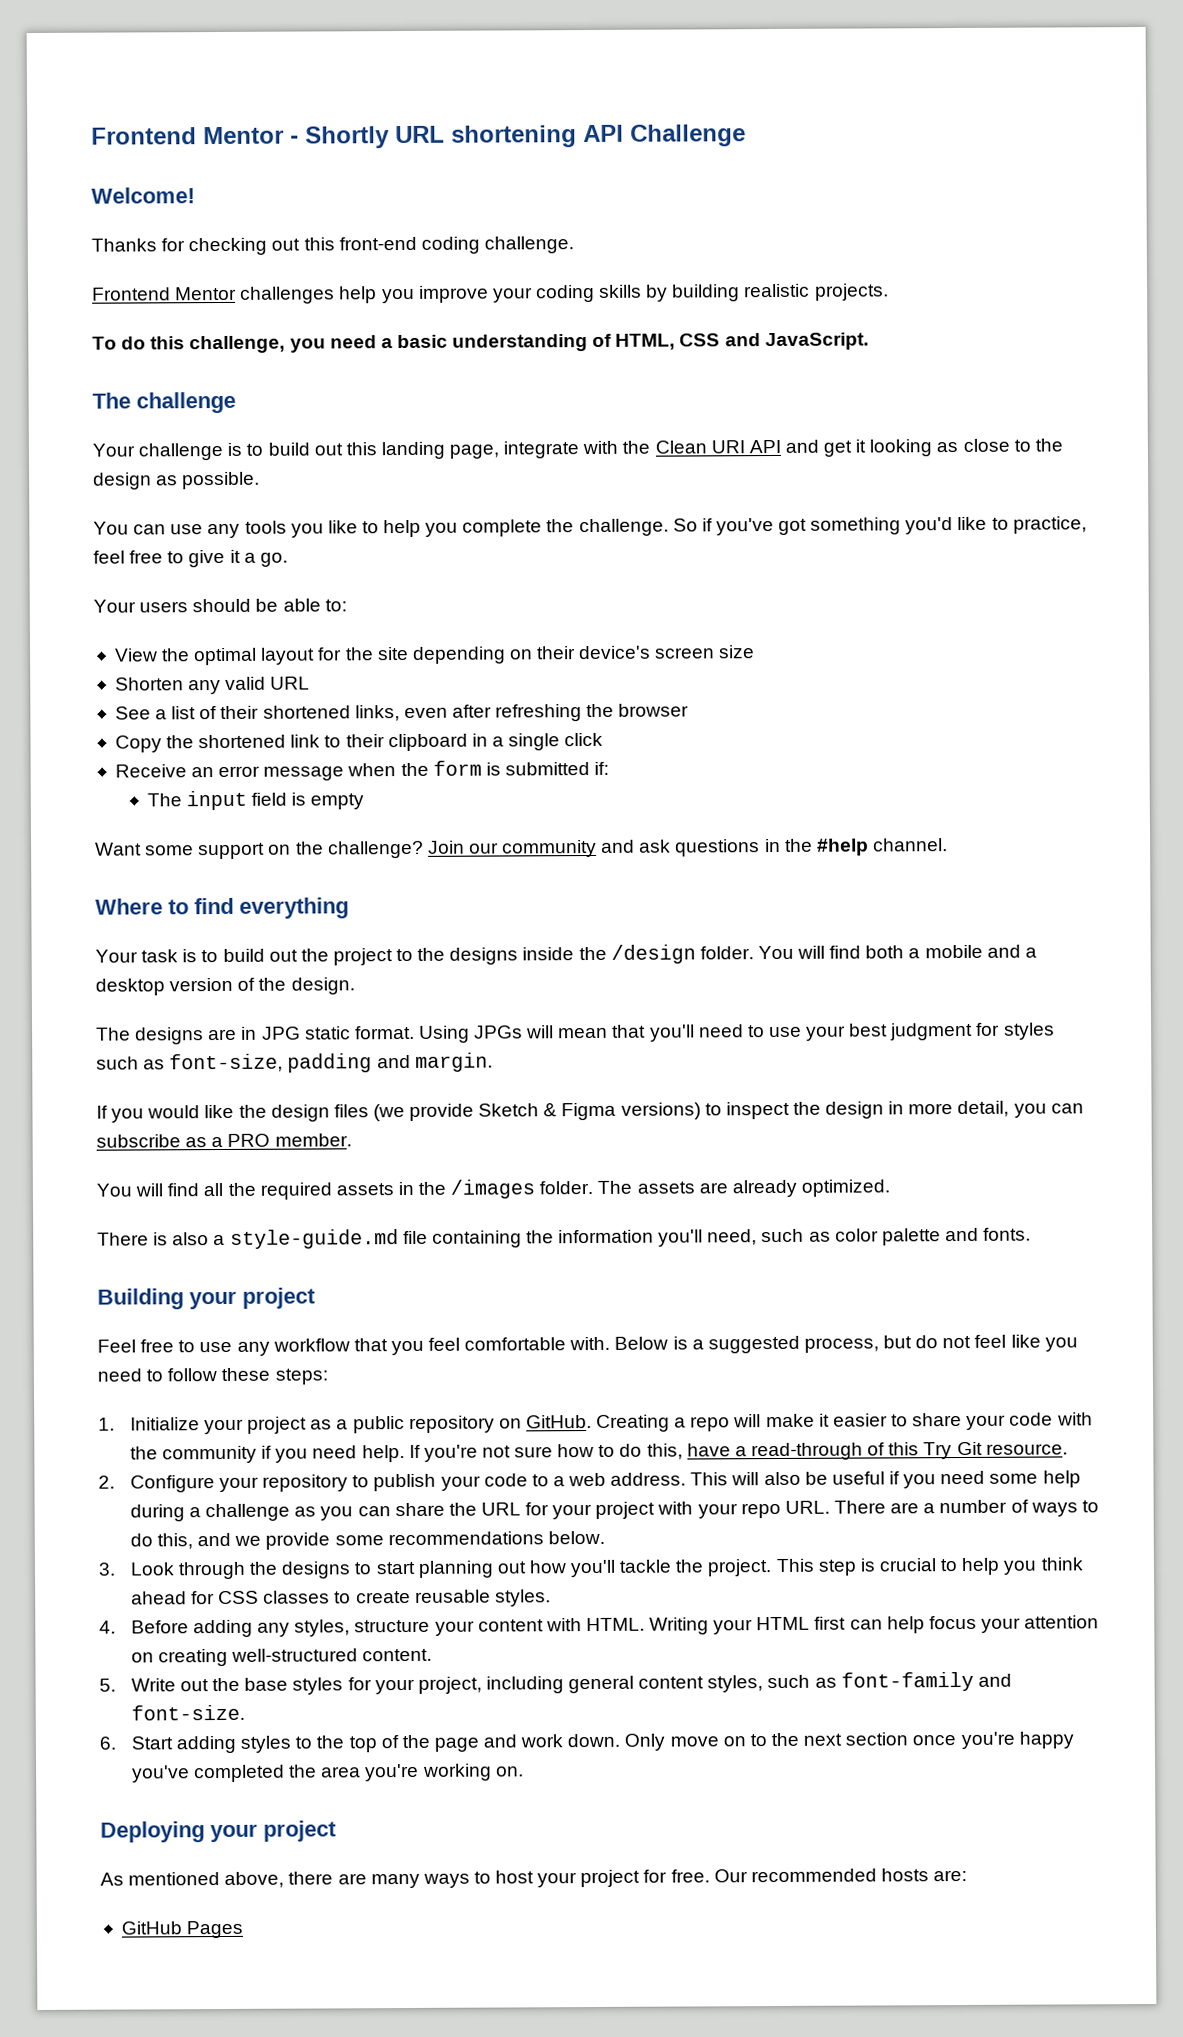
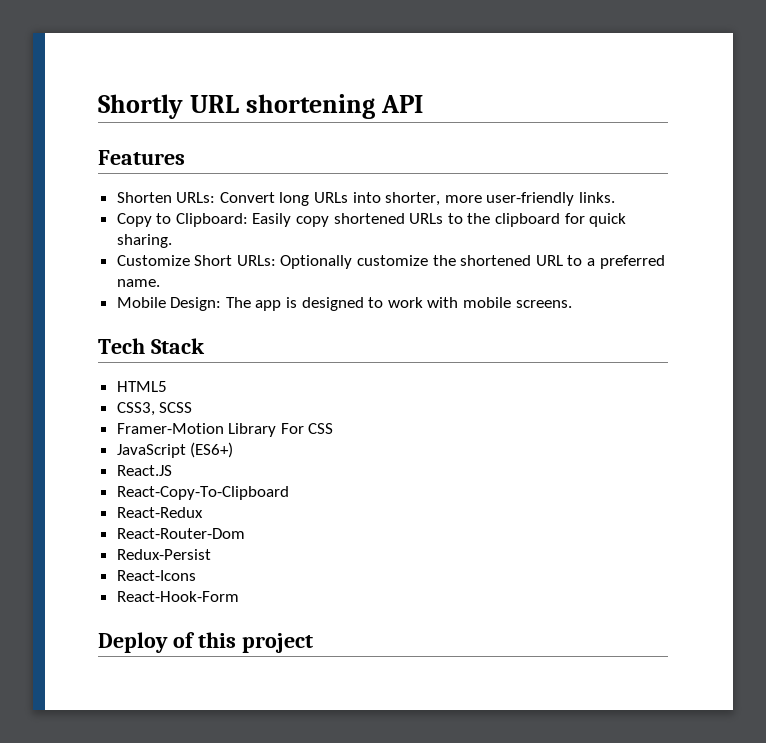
- Frontend Mentor - Shortly URL shortening API Challenge
- Welcome!
- Thanks for checking out this front-end coding challenge.
- Frontend Mentor challenges help you improve your coding skills by building realistic projects.
- To do this challenge, you need a basic understanding of HTML, CSS and JavaScript.
- The challenge
- Your challenge is to build out this landing page, integrate with the Clean URI API and get it looking as close to the design as possible.
- You can use any tools you like to help you complete the challenge. So if you've got something you'd like to practice, feel free to give it a go.
- Your users should be able to:
- View the optimal layout for the site depending on their device's screen size
- Shorten any valid URL
- See a list of their shortened links, even after refreshing the browser
- Copy the shortened link to their clipboard in a single click
- Receive an error message when the form is submitted if:
- The input field is empty
- Want some support on the challenge? Join our community and ask questions in the #help channel.
- Where to find everything
- Your task is to build out the project to the designs inside the /design folder. You will find both a mobile and a desktop version of the design.
- The designs are in JPG static format. Using JPGs will mean that you'll need to use your best judgment for styles such as font-size, padding and margin.
- If you would like the design files (we provide Sketch & Figma versions) to inspect the design in more detail, you can subscribe as a PRO member.
- You will find all the required assets in the /images folder. The assets are already optimized.
- There is also a style-guide.md file containing the information you'll need, such as color palette and fonts.
- Building your project
- Feel free to use any workflow that you feel comfortable with. Below is a suggested process, but do not feel like you need to follow these steps:
- 1. Initialize your project as a public repository on GitHub. Creating a repo will make it easier to share your code with the community if you need help. If you're not sure how to do this, have a read-through of this Try Git resource.
- 2. Configure your repository to publish your code to a web address. This will also be useful if you need some help during a challenge as you can share the URL for your project with your repo URL. There are a number of ways to do this, and we provide some recommendations below.
- 3. Look through the designs to start planning out how you'll tackle the project. This step is crucial to help you think ahead for CSS classes to create reusable styles.
- 4. Before adding any styles, structure your content with HTML. Writing your HTML first can help focus your attention on creating well-structured content.
- 5. Write out the base styles for your project, including general content styles, such as font-family and font-size.
- 6. Start adding styles to the top of the page and work down. Only move on to the next section once you're happy you've completed the area you're working on.
- Deploying your project
- As mentioned above, there are many ways to host your project for free. Our recommended hosts are:
- GitHub Pages
+ Shortly URL shortening API
+ Features
+ Shorten URLs: Convert long URLs into shorter, more user-friendly links.
+ Copy to Clipboard: Easily copy shortened URLs to the clipboard for quick sharing.
+ Customize Short URLs: Optionally customize the shortened URL to a preferred name.
+ Mobile Design: The app is designed to work with mobile screens.
+ Tech Stack
+ HTML5
+ CSS3, SCSS
+ Framer-Motion Library For CSS
+ JavaScript (ES6+)
+ React.JS
+ React-Copy-To-Clipboard
+ React-Redux
+ React-Router-Dom
+ Redux-Persist
+ React-Icons
+ React-Hook-Form
+ Deploy of this project

